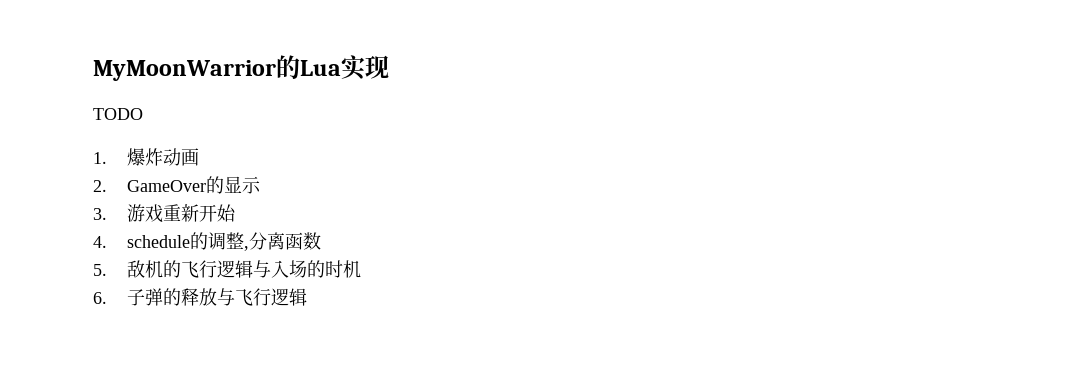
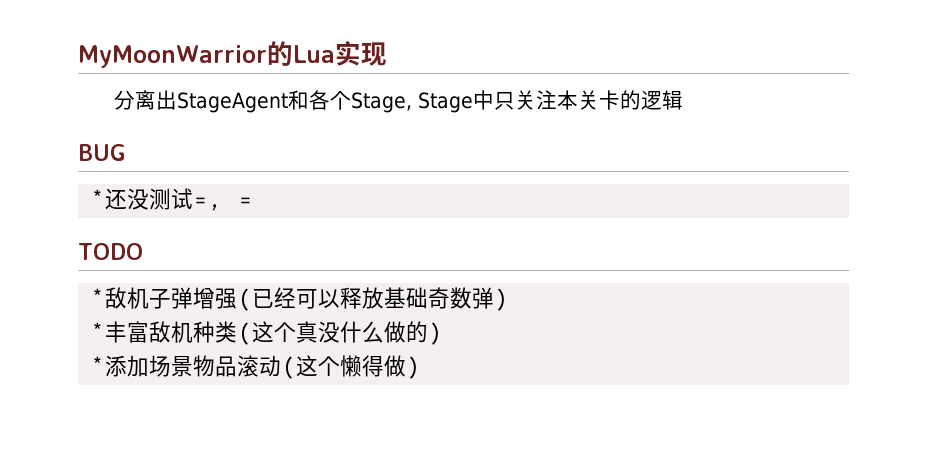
+ 分离出StageAgent和各个Stage, Stage中只关注本关卡的逻辑
+ BUG
+ *还没测试=, =
  TODO
- 1.爆炸动画
- 2. GameOver的显示
- 3.游戏重新开始
- 4. schedule的调整,分离函数
- 5.敌机的飞行逻辑与入场的时机
- 6.子弹的释放与飞行逻辑
+ *敌机子弹增强(已经可以释放基础奇数弹)
+ *丰富敌机种类(这个真没什么做的)
+ *添加场景物品滚动(这个懒得做)

